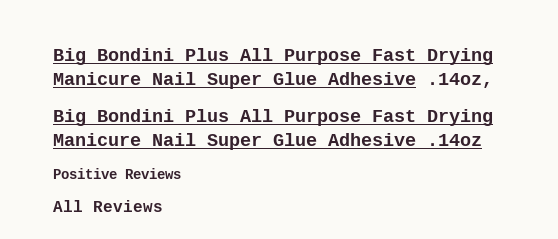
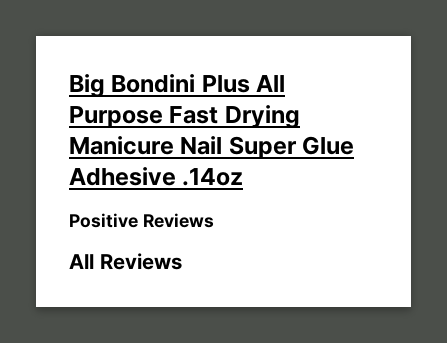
- Big Bondini Plus All Purpose Fast Drying Manicure Nail Super Glue Adhesive .14oz,

